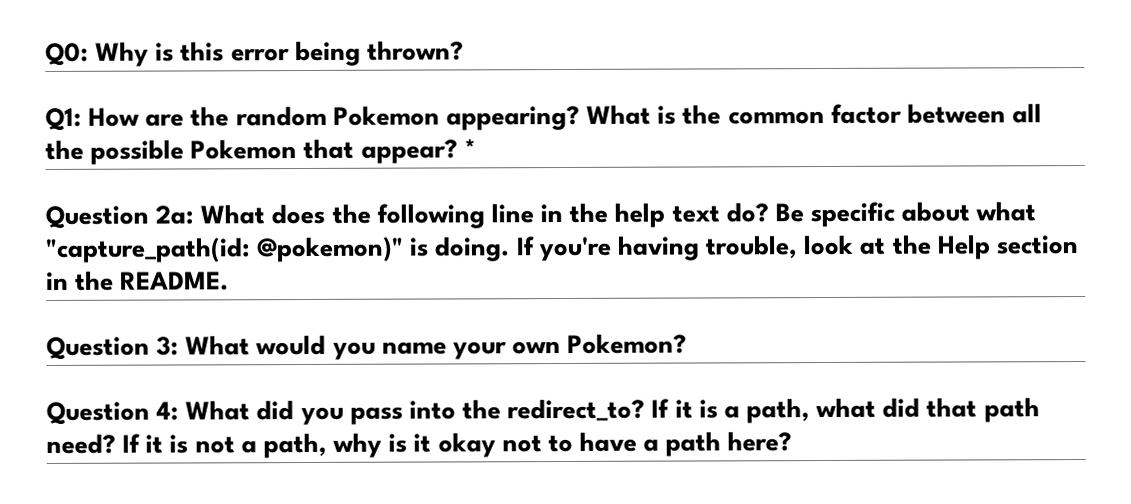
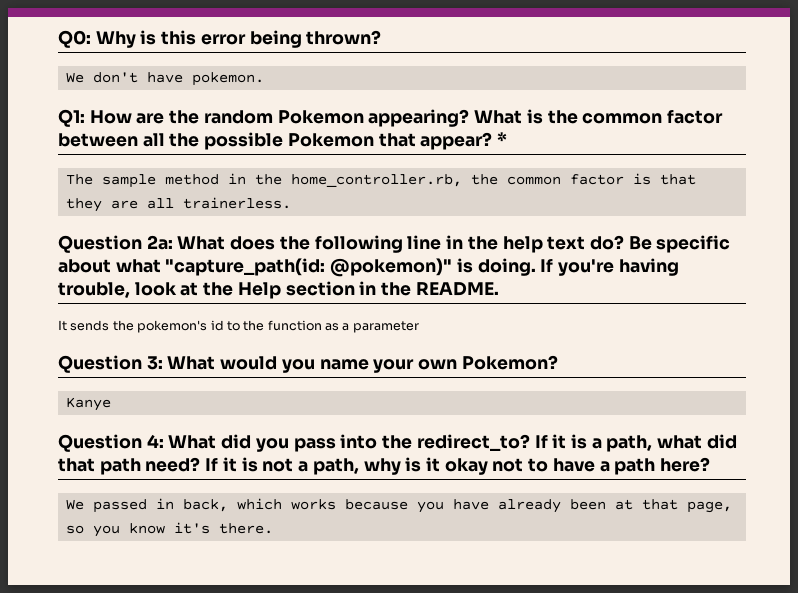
+ We don't have pokemon.
+ The sample method in the home_controller.rb, the common factor is that they are all trainerless.
+ It sends the pokemon's id to the function as a parameter
+ Kanye
+ We passed in back, which works because you have already been at that page, so you know it's there.

